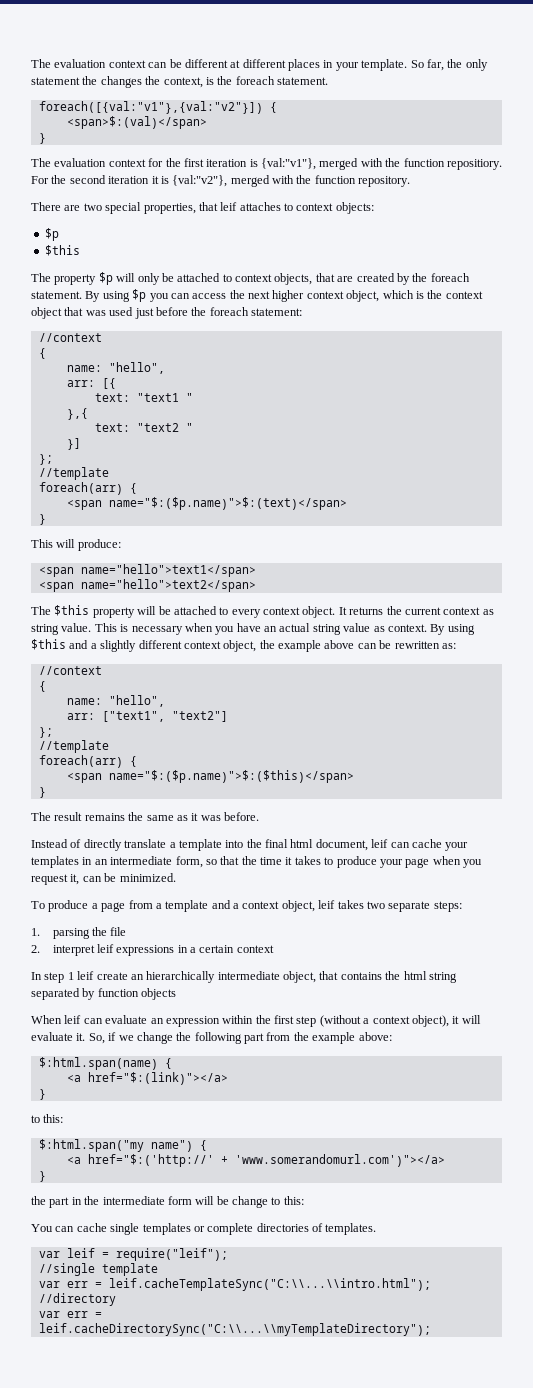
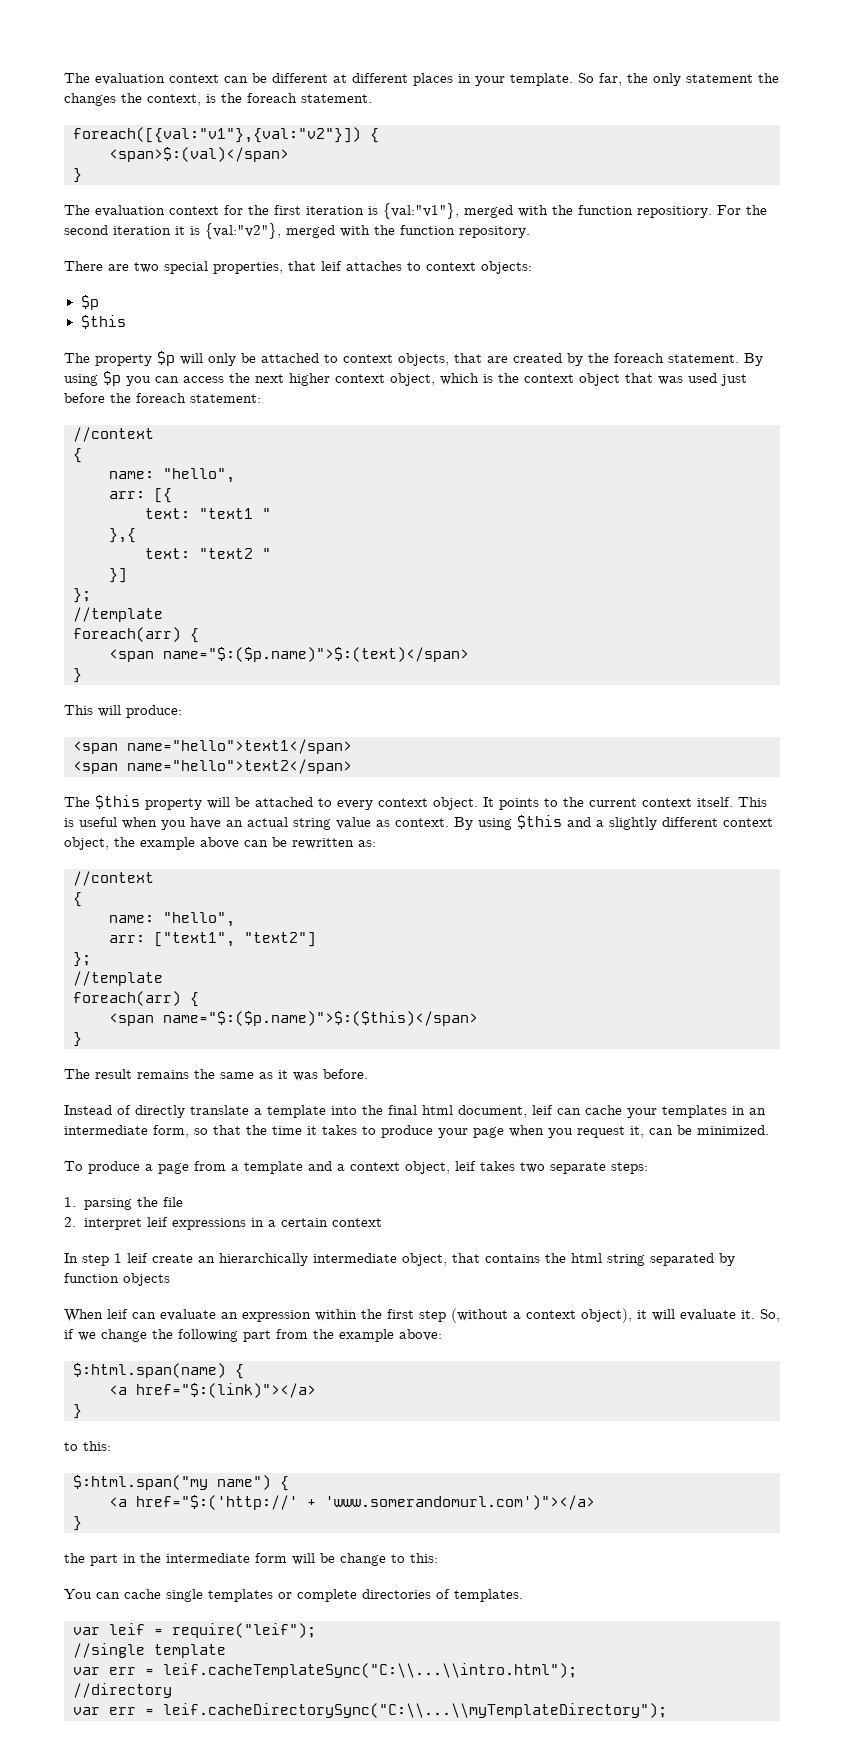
- It returns the current context as string value.
+ It points to the current context itself.
- This is necessary when you have an actual string value as context.
+ This is useful when you have an actual string value as context.

